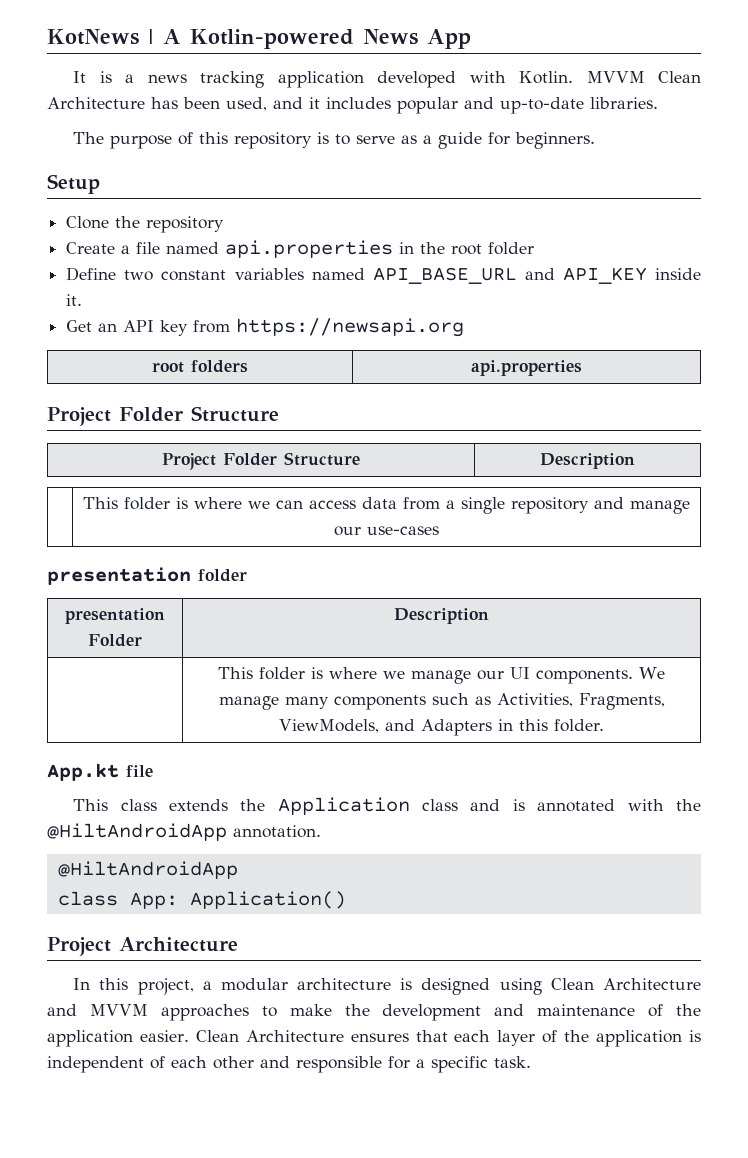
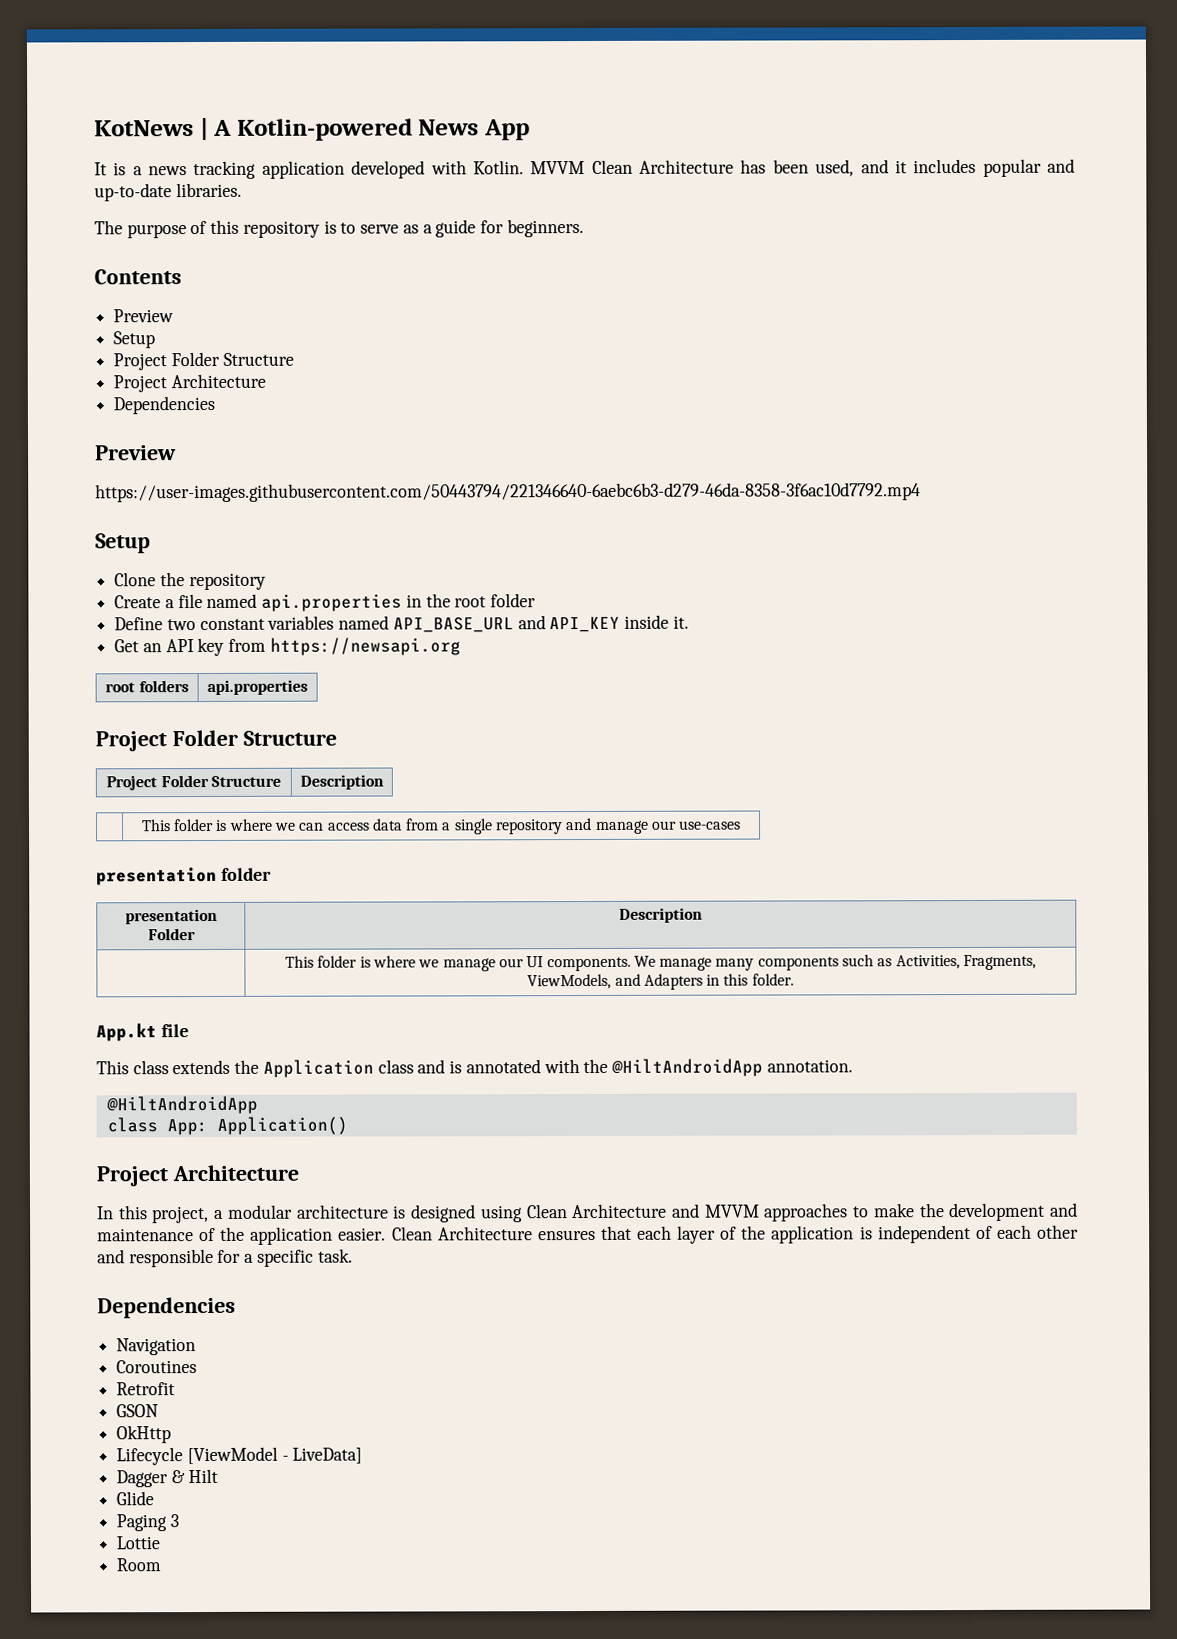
+ Contents
+ Preview
+ Setup
+ Project Folder Structure
+ Project Architecture
+ Dependencies
+ Preview
+ https://user-images.githubusercontent.com/50443794/221346640-6aebc6b3-d279-46da-8358-3f6ac10d7792.mp4
  Clean Architecture ensures that each layer of the application is independent of each other and responsible for a specific task.
+ Dependencies
+ Navigation
+ Coroutines
+ Retrofit
+ GSON
+ OkHttp
+ Lifecycle [ViewModel - LiveData]
+ Dagger & Hilt
+ Glide
+ Paging 3
+ Lottie
+ Room

